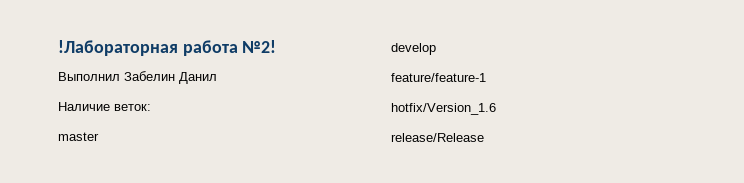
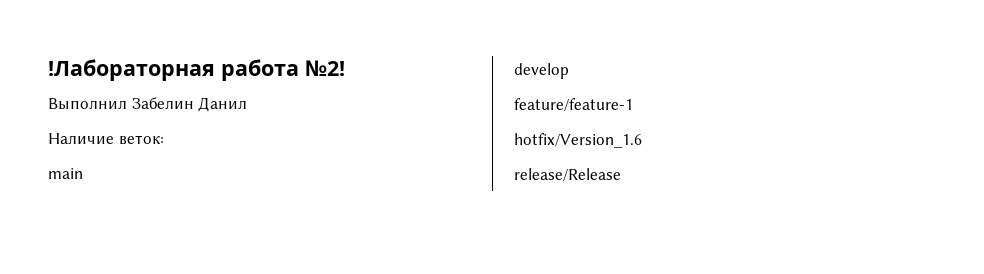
- master
+ main

